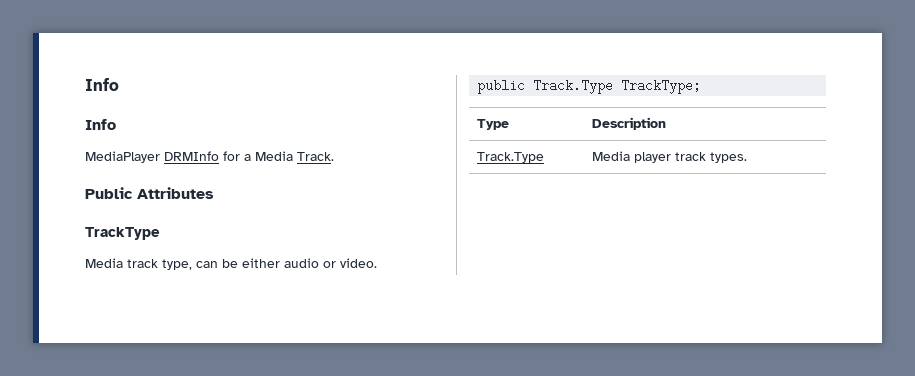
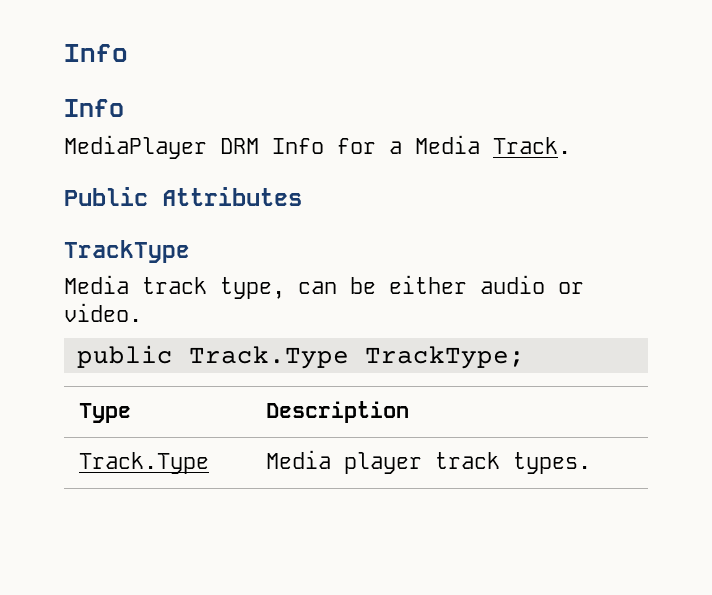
- MediaPlayer DRMInfo for a Media Track.
+ MediaPlayer DRM Info for a Media Track.

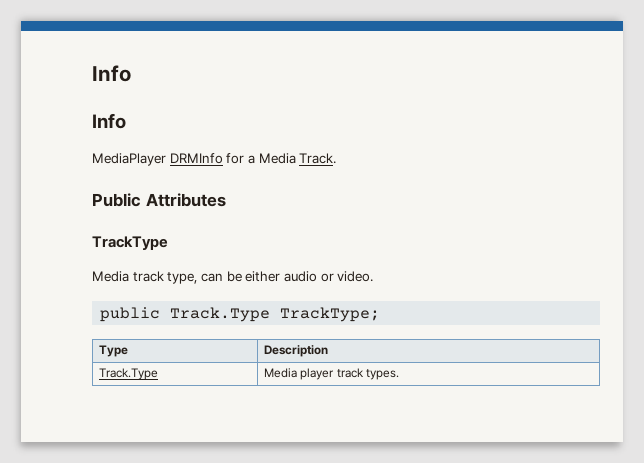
- MediaPlayer DRM Info for a Media Track.
+ MediaPlayer DRMInfo for a Media Track.

